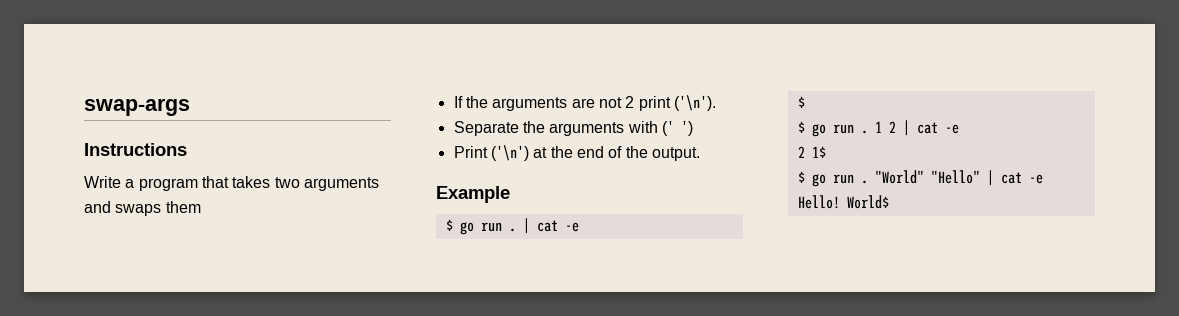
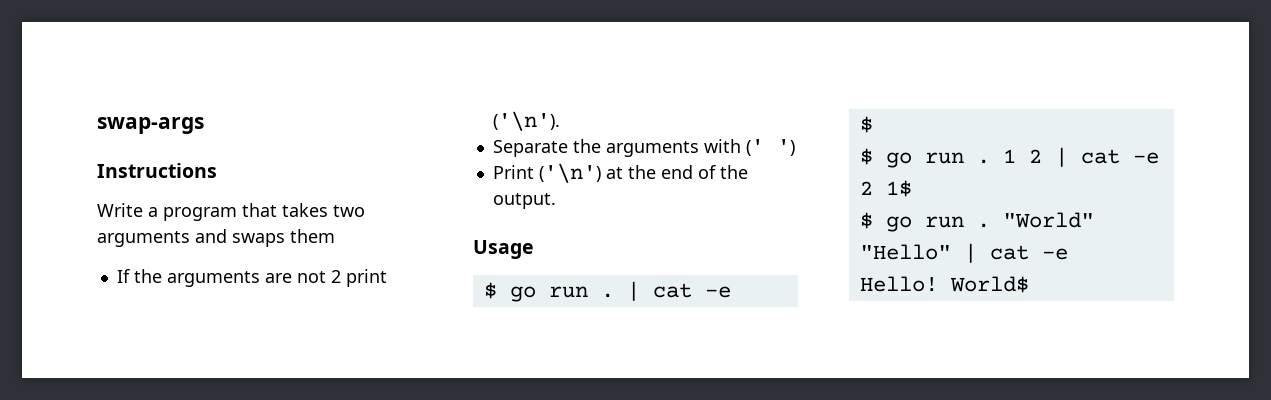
- Example
+ Usage

